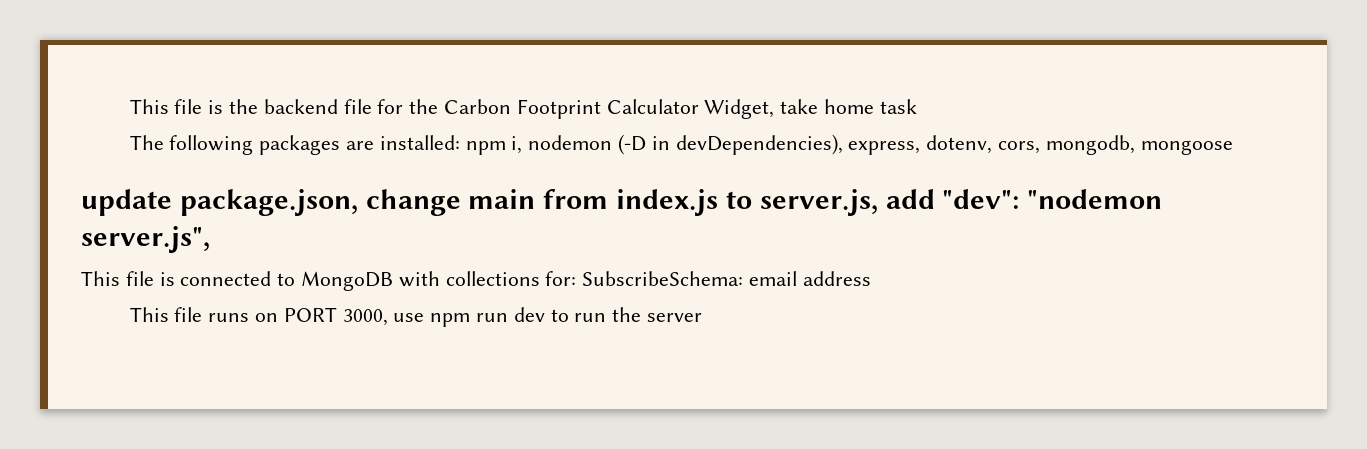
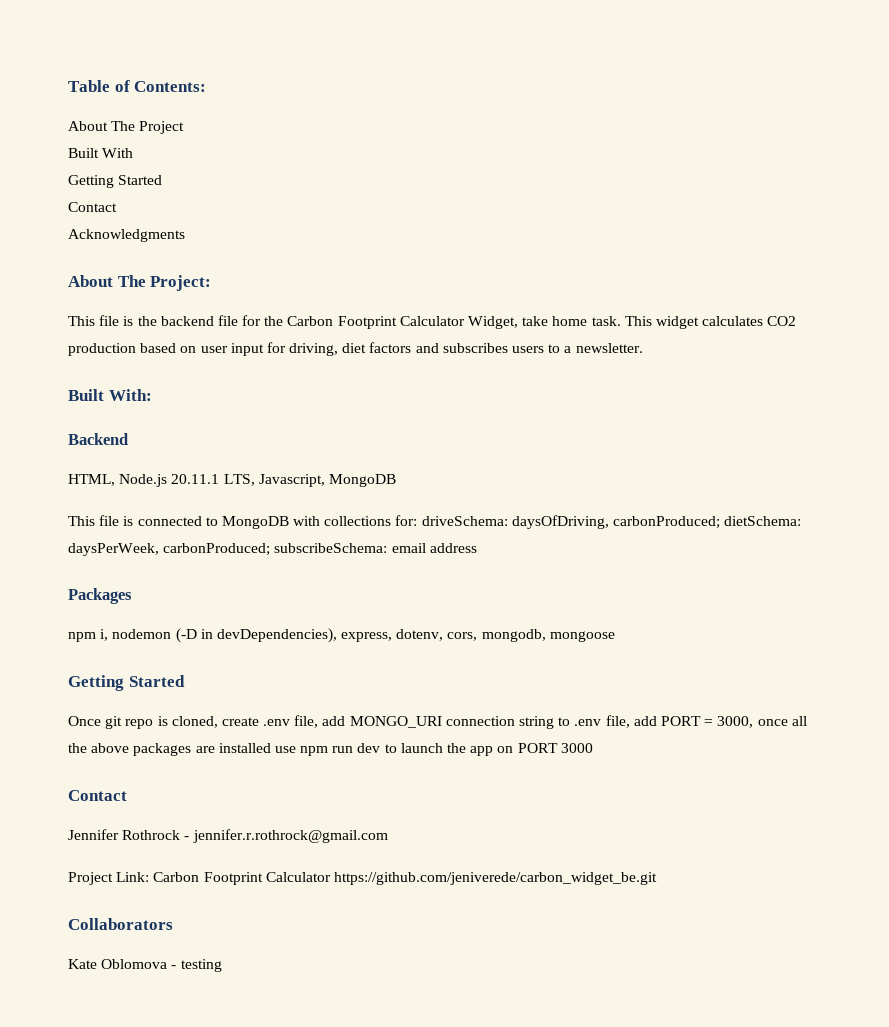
+ Table of Contents:
+ About The Project
+ Built With
+ Getting Started
+ Contact
+ Acknowledgments
+ About The Project:
- This file is the backend file for the Carbon Footprint Calculator Widget, take home task
- The following packages are installed: npm i, nodemon (-D in devDependencies), express, dotenv, cors, mongodb, mongoose
- update package.json, change main from index.js to server.js, add "dev": "nodemon server.js",
- This file is connected to MongoDB with collections for: SubscribeSchema: email address
- This file runs on PORT 3000, use npm run dev to run the server
+ This file is the backend file for the Carbon Footprint Calculator Widget, take home task. This widget calculates CO2 production based on user input for driving, diet factors and subscribes users to a newsletter.
+ Built With:
+ Backend
+ HTML, Node.js 20.11.1 LTS, Javascript, MongoDB
+ This file is connected to MongoDB with collections for: driveSchema: daysOfDriving, carbonProduced; dietSchema: daysPerWeek, carbonProduced; subscribeSchema: email address
+ Packages
+ npm i, nodemon (-D in devDependencies), express, dotenv, cors, mongodb, mongoose
+ Getting Started
+ Once git repo is cloned, create .env file, add MONGO_URI connection string to .env file, add PORT = 3000, once all the above packages are installed use npm run dev to launch the app on PORT 3000
+ Contact
+ Jennifer Rothrock - jennifer.r.rothrock@gmail.com
+ Project Link: Carbon Footprint Calculator https://github.com/jeniverede/carbon_widget_be.git
+ Collaborators
+ Kate Oblomova - testing

